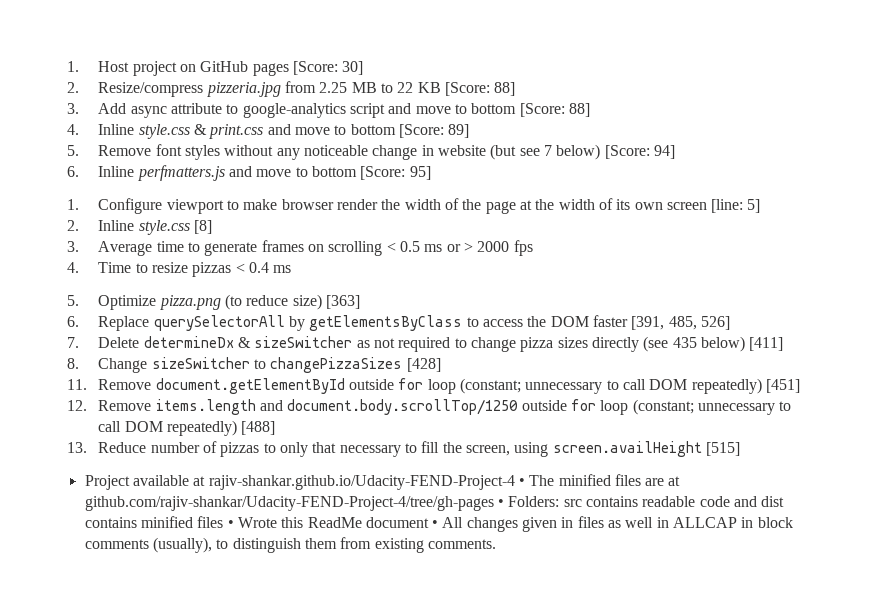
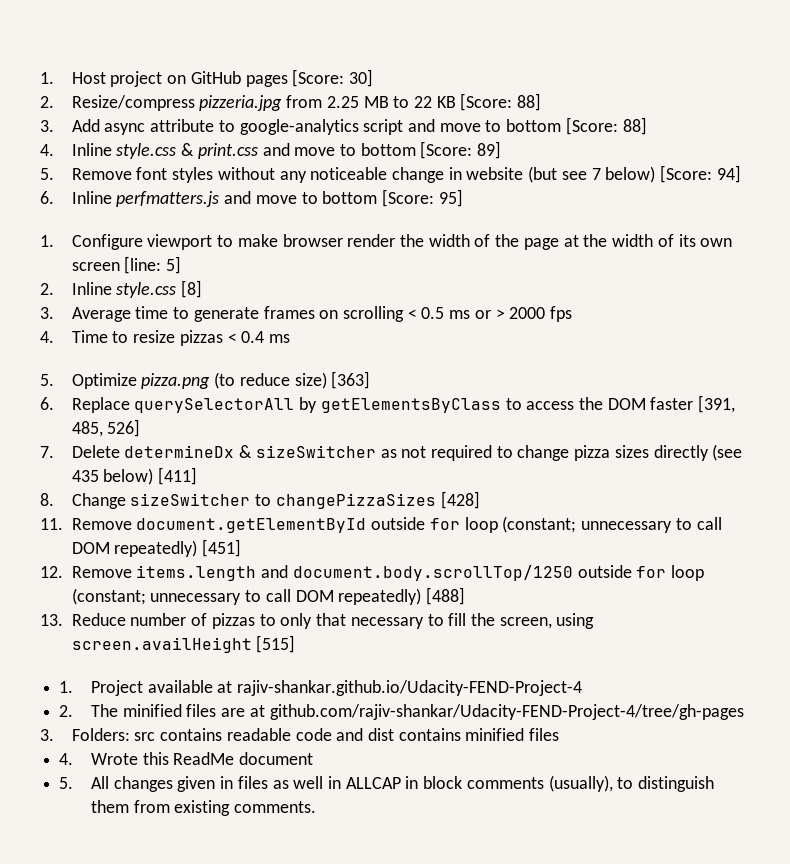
- Project available at rajiv-shankar.github.io/Udacity-FEND-Project-4 • The minified files are at github.com/rajiv-shankar/Udacity-FEND-Project-4/tree/gh-pages • Folders: src contains readable code and dist contains minified files • Wrote this ReadMe document • All changes given in files as well in ALLCAP in block comments (usually), to distinguish them from existing comments.
+ 1. Project available at rajiv-shankar.github.io/Udacity-FEND-Project-4
+ 2. The minified files are at github.com/rajiv-shankar/Udacity-FEND-Project-4/tree/gh-pages
+ 3. Folders: src contains readable code and dist contains minified files
+ 4. Wrote this ReadMe document
+ 5. All changes given in files as well in ALLCAP in block comments (usually), to distinguish them from existing comments.

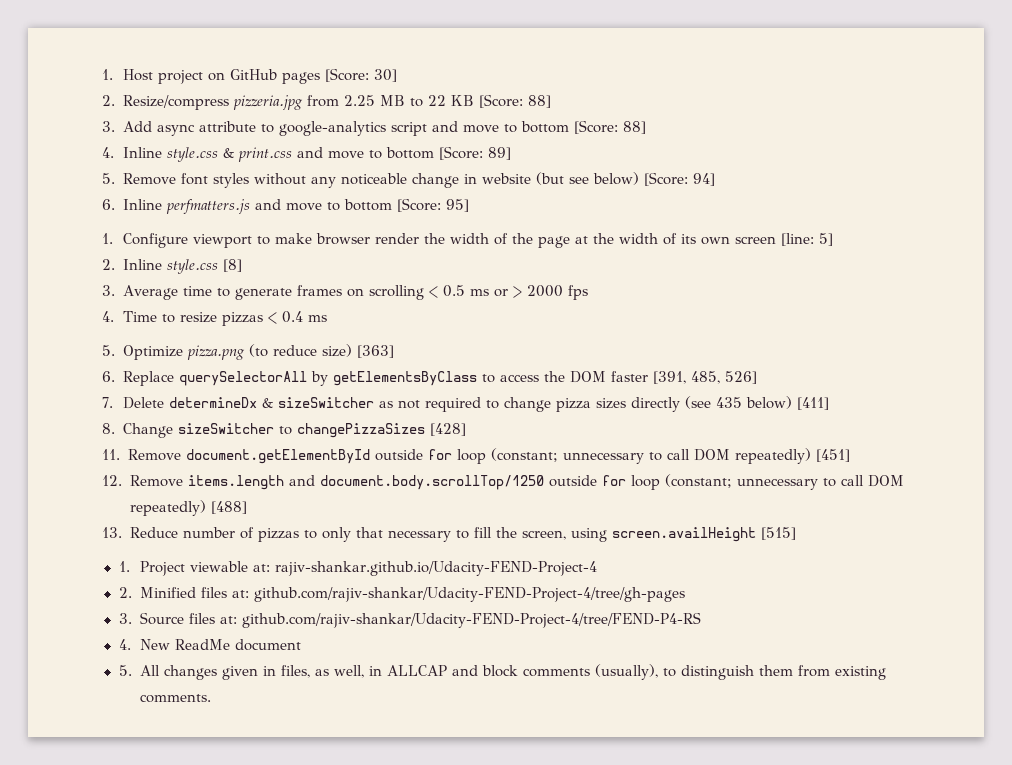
- 5. Remove font styles without any noticeable change in website (but see 7 below) [Score: 94]
+ 5. Remove font styles without any noticeable change in website (but see below) [Score: 94]
- 1. Project available at rajiv-shankar.github.io/Udacity-FEND-Project-4
+ 1. Project viewable at: rajiv-shankar.github.io/Udacity-FEND-Project-4
- 2. The minified files are at github.com/rajiv-shankar/Udacity-FEND-Project-4/tree/gh-pages
- 3. Folders: src contains readable code and dist contains minified files
- 4. Wrote this ReadMe document
+ 2. Minified files at: github.com/rajiv-shankar/Udacity-FEND-Project-4/tree/gh-pages
+ 3. Source files at: github.com/rajiv-shankar/Udacity-FEND-Project-4/tree/FEND-P4-RS
+ 4. New ReadMe document
- 5. All changes given in files as well in ALLCAP in block comments (usually), to distinguish them from existing comments.
+ 5. All changes given in files, as well, in ALLCAP and block comments (usually), to distinguish them from existing comments.

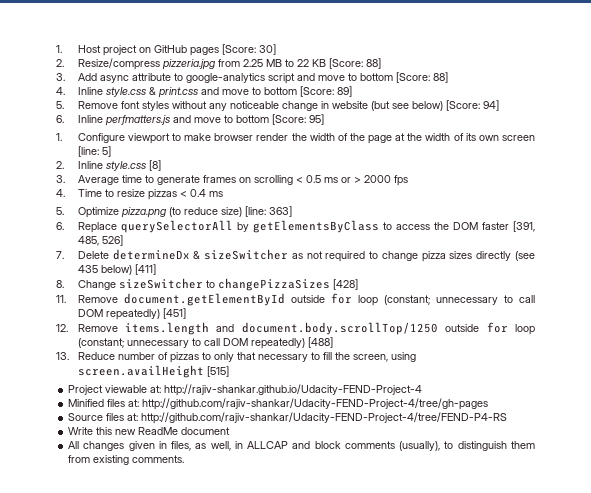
- 5. Optimize pizza.png (to reduce size) [363]
+ 5. Optimize pizza.png (to reduce size) [line: 363]
- 1. Project viewable at: rajiv-shankar.github.io/Udacity-FEND-Project-4
- 2. Minified files at: github.com/rajiv-shankar/Udacity-FEND-Project-4/tree/gh-pages
- 3. Source files at: github.com/rajiv-shankar/Udacity-FEND-Project-4/tree/FEND-P4-RS
- 4. New ReadMe document
+ Project viewable at: http://rajiv-shankar.github.io/Udacity-FEND-Project-4
+ Minified files at: http://github.com/rajiv-shankar/Udacity-FEND-Project-4/tree/gh-pages
+ Source files at: http://github.com/rajiv-shankar/Udacity-FEND-Project-4/tree/FEND-P4-RS
+ Write this new ReadMe document
- 5. All changes given in files, as well, in ALLCAP and block comments (usually), to distinguish them from existing comments.
+ All changes given in files, as well, in ALLCAP and block comments (usually), to distinguish them from existing comments.

